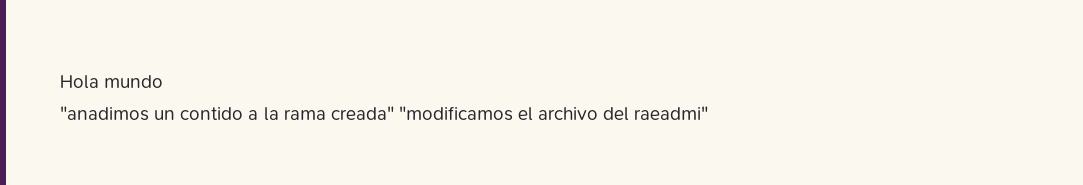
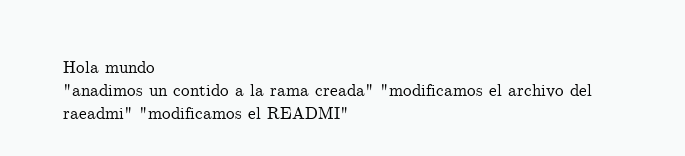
- "anadimos un contido a la rama creada" "modificamos el archivo del raeadmi"
+ "anadimos un contido a la rama creada" "modificamos el archivo del raeadmi" "modificamos el READMI"

